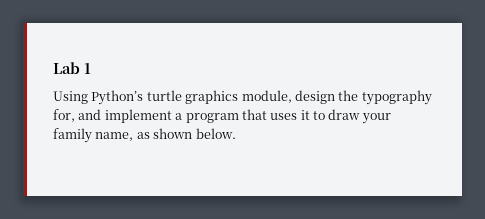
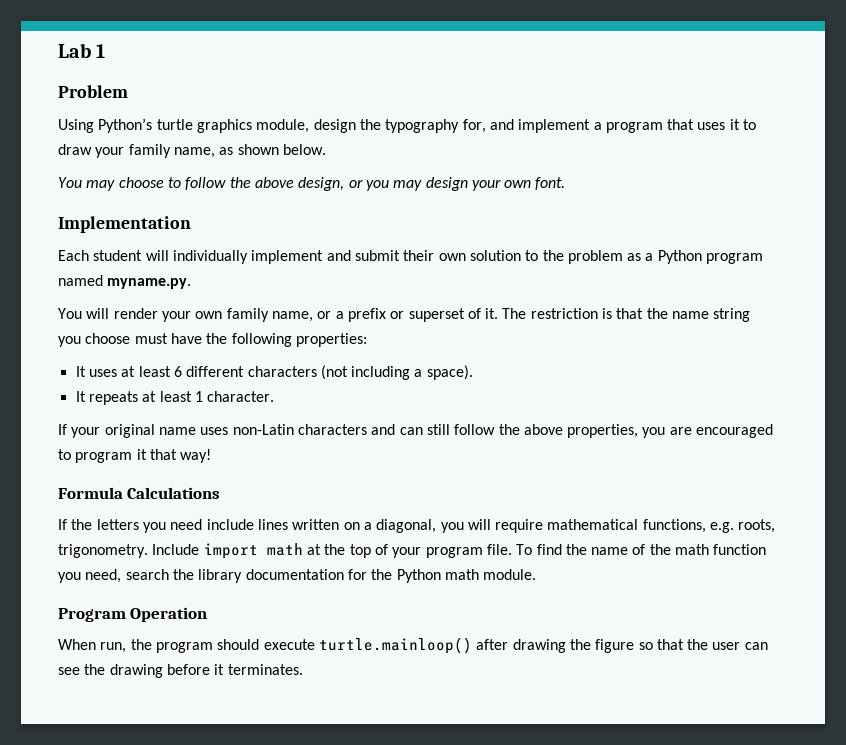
+ Problem
+ You may choose to follow the above design, or you may design your own font.
+ Implementation
+ Each student will individually implement and submit their own solution to the problem as a Python program named myname.py.
+ You will render your own family name, or a prefix or superset of it. The restriction is that the name string you choose must have the following properties:
+ It uses at least 6 different characters (not including a space).
+ It repeats at least 1 character.
+ If your original name uses non-Latin characters and can still follow the above properties, you are encouraged to program it that way!
+ Formula Calculations
+ If the letters you need include lines written on a diagonal, you will require mathematical functions, e.g. roots, trigonometry. Include import math at the top of your program file. To find the name of the math function you need, search the library documentation for the Python math module.
+ Program Operation
+ When run, the program should execute turtle.mainloop() after drawing the figure so that the user can see the drawing before it terminates.

